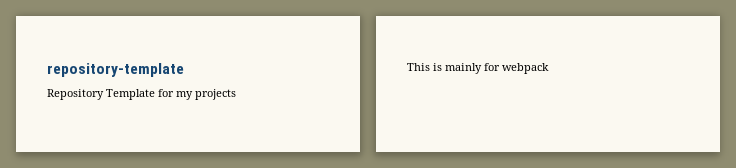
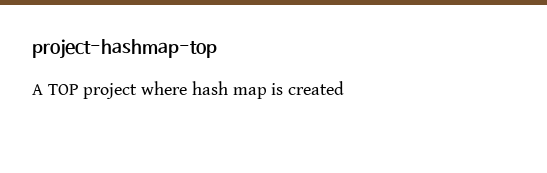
- repository-template
- Repository Template for my projects
- This is mainly for webpack
+ project-hashmap-top
+ A TOP project where hash map is created

